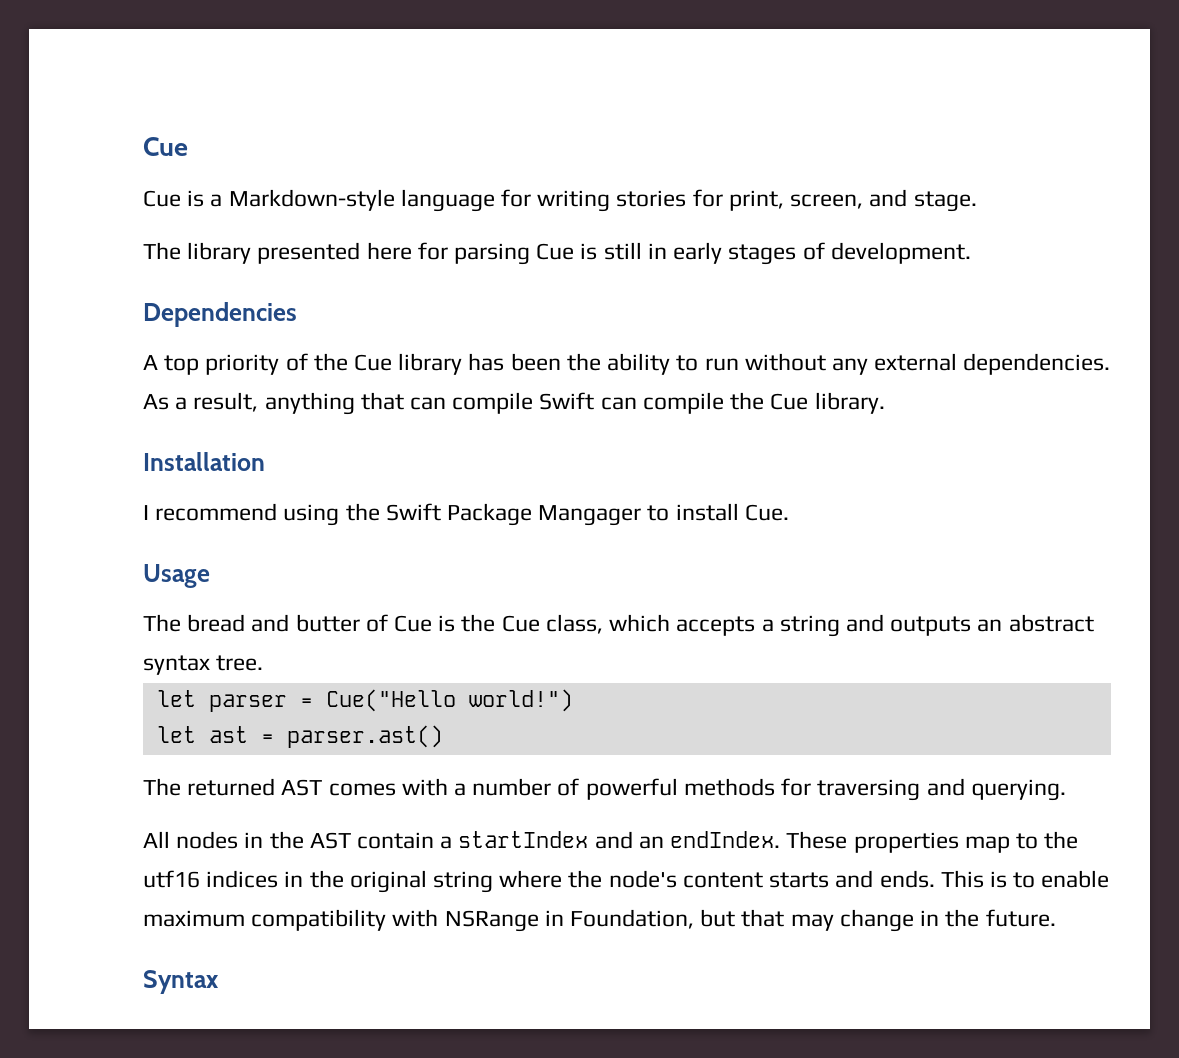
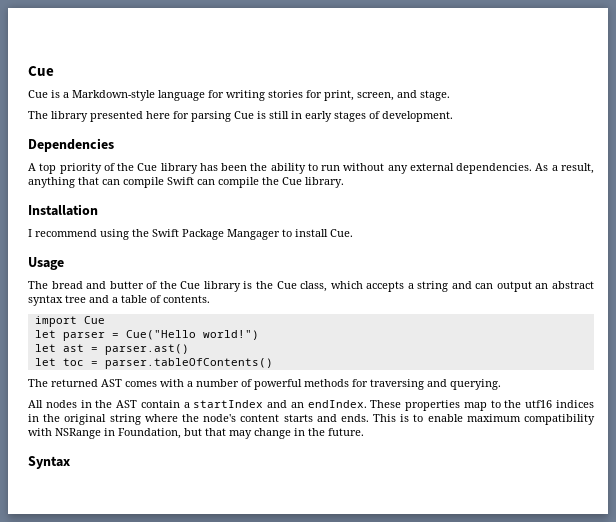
- The bread and butter of Cue is the Cue class, which accepts a string and outputs an abstract syntax tree.
+ The bread and butter of the Cue library is the Cue class, which accepts a string and can output an abstract syntax tree and a table of contents.
+ import Cue
+ let toc = parser.tableOfContents()

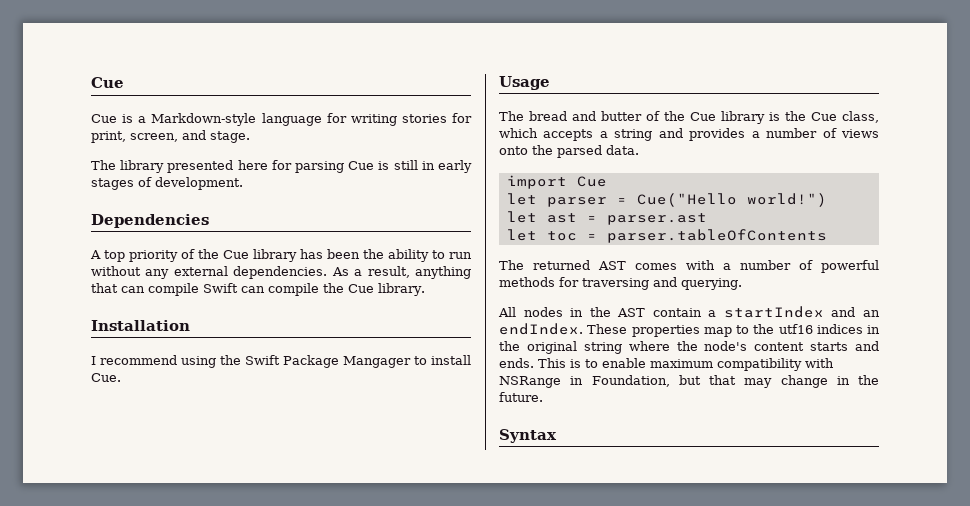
- The bread and butter of the Cue library is the Cue class, which accepts a string and can output an abstract syntax tree and a table of contents.
+ The bread and butter of the Cue library is the Cue class, which accepts a string and provides a number of views onto the parsed data.
- let ast = parser.ast()
+ let ast = parser.ast
- let toc = parser.tableOfContents()
+ let toc = parser.tableOfContents

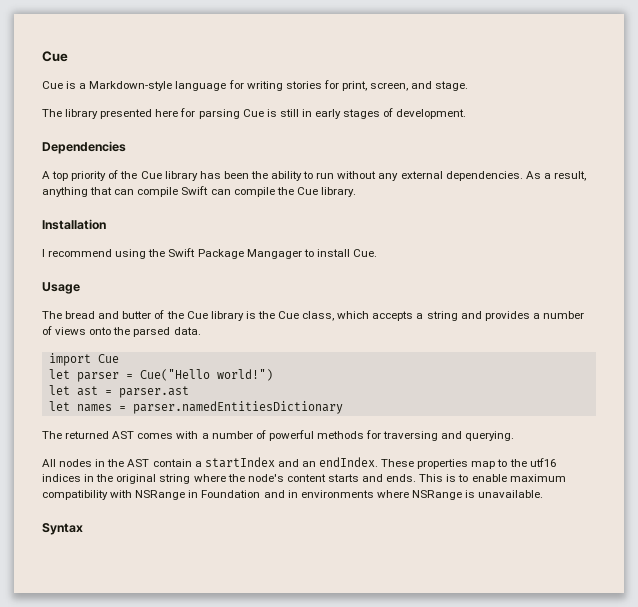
- let toc = parser.tableOfContents
+ let names = parser.namedEntitiesDictionary
- This is to enable maximum compatibility with NSRange in Foundation, but that may change in the future.
+ This is to enable maximum compatibility with NSRange in Foundation and in environments where NSRange is unavailable.

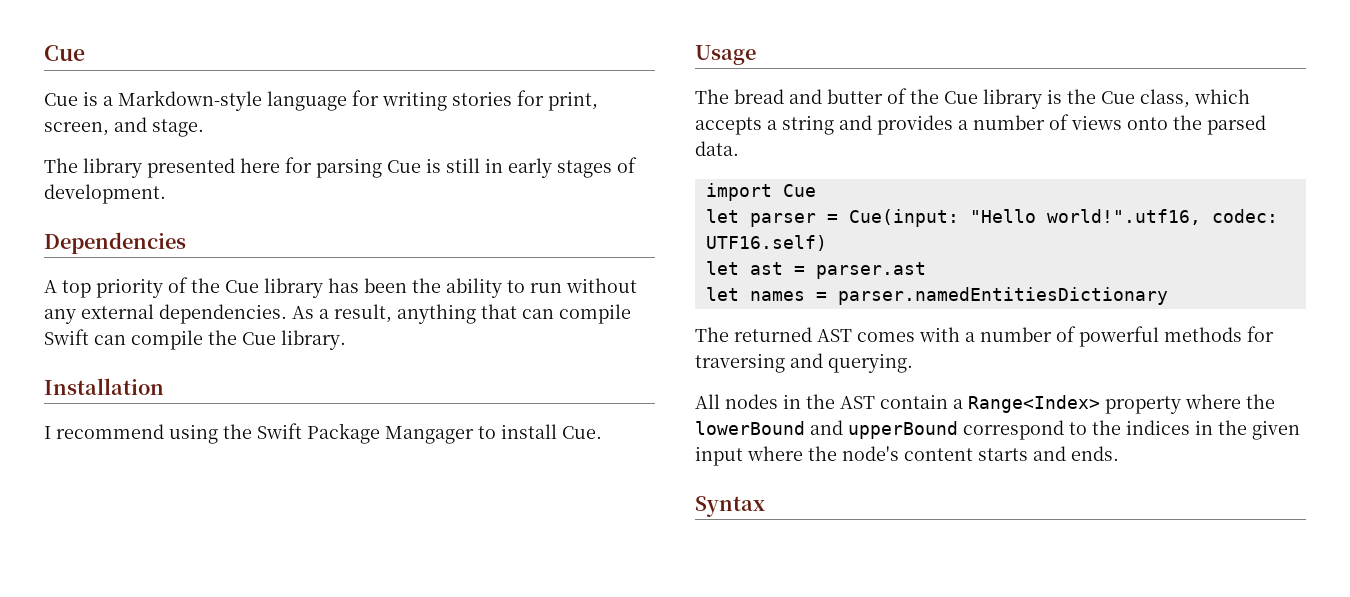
- let parser = Cue("Hello world!")
+ let parser = Cue(input: "Hello world!".utf16, codec: UTF16.self)
- All nodes in the AST contain a startIndex and an endIndex. These properties map to the utf16 indices in the original string where the node's content starts and ends. This is to enable maximum compatibility with NSRange in Foundation and in environments where NSRange is unavailable.
+ All nodes in the AST contain a Range<Index> property where the lowerBound and upperBound correspond to the indices in the given input where the node's content starts and ends.

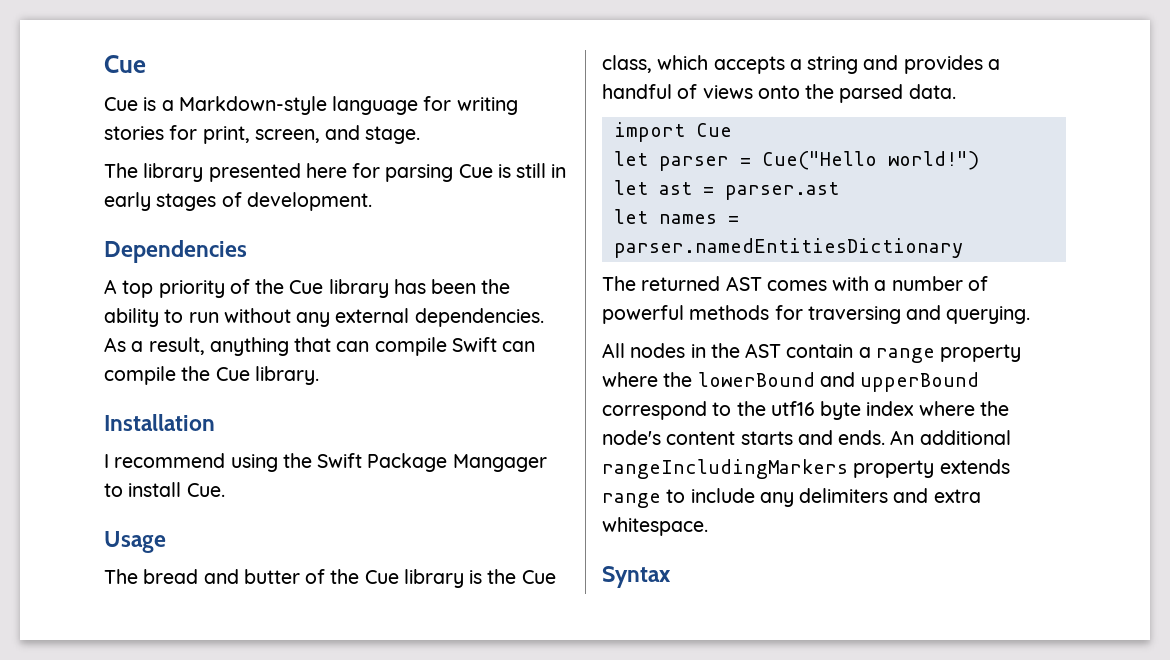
- The bread and butter of the Cue library is the Cue class, which accepts a string and provides a number of views onto the parsed data.
+ The bread and butter of the Cue library is the Cue class, which accepts a string and provides a handful of views onto the parsed data.
- let parser = Cue(input: "Hello world!".utf16, codec: UTF16.self)
+ let parser = Cue("Hello world!")
- All nodes in the AST contain a Range<Index> property where the lowerBound and upperBound correspond to the indices in the given input where the node's content starts and ends.
+ All nodes in the AST contain a range property where the lowerBound and upperBound correspond to the utf16 byte index where the node's content starts and ends. An additional rangeIncludingMarkers property extends range to include any delimiters and extra whitespace.

